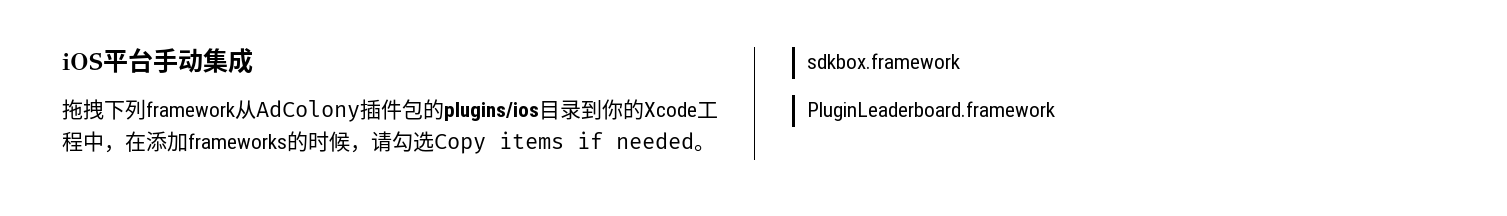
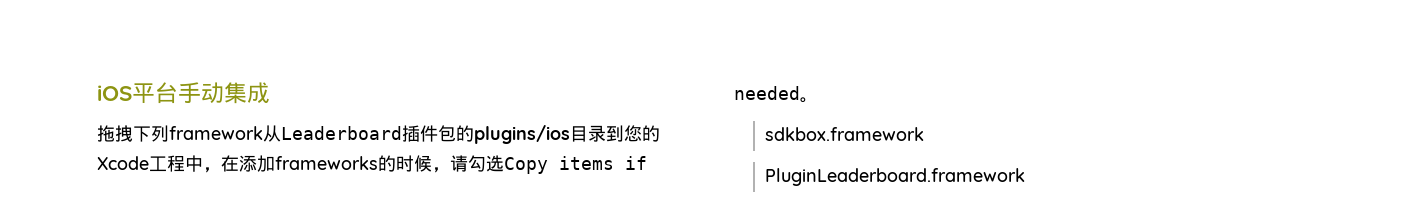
- 拖拽下列framework从AdColony插件包的plugins/ios目录到你的Xcode工程中，在添加frameworks的时候，请勾选Copy items if needed。
+ 拖拽下列framework从Leaderboard插件包的plugins/ios目录到您的Xcode工程中，在添加frameworks的时候，请勾选Copy items if needed。

